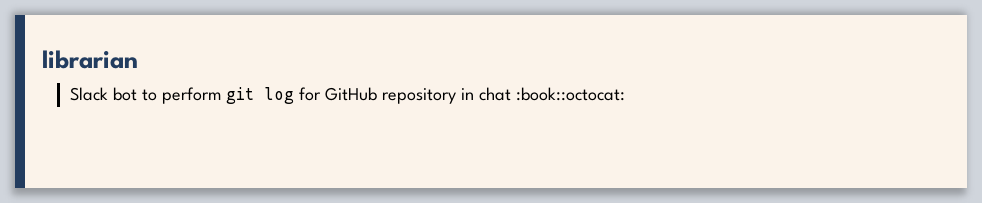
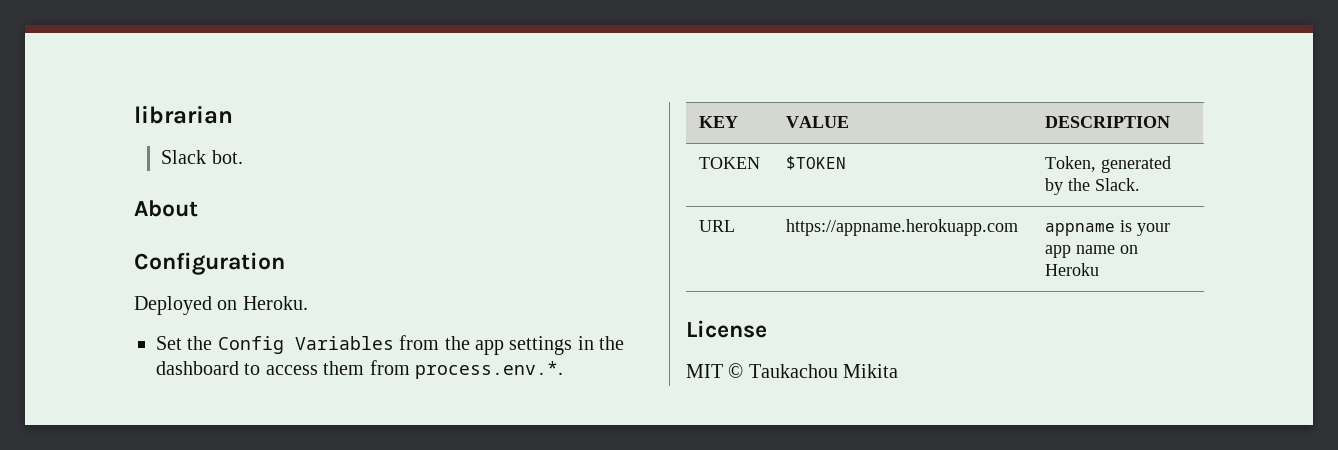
- Slack bot to perform git log for GitHub repository in chat :book::octocat:
+ Slack bot.
+ About
+ Configuration
+ Deployed on Heroku.
+ Set the Config Variables from the app settings in the dashboard to access them from process.env.*.
+ KEY | VALUE | DESCRIPTION
+ TOKEN | $TOKEN | Token, generated by the Slack.
+ URL | https://appname.herokuapp.com | appname is your app name on Heroku
+ License
+ MIT © Taukachou Mikita

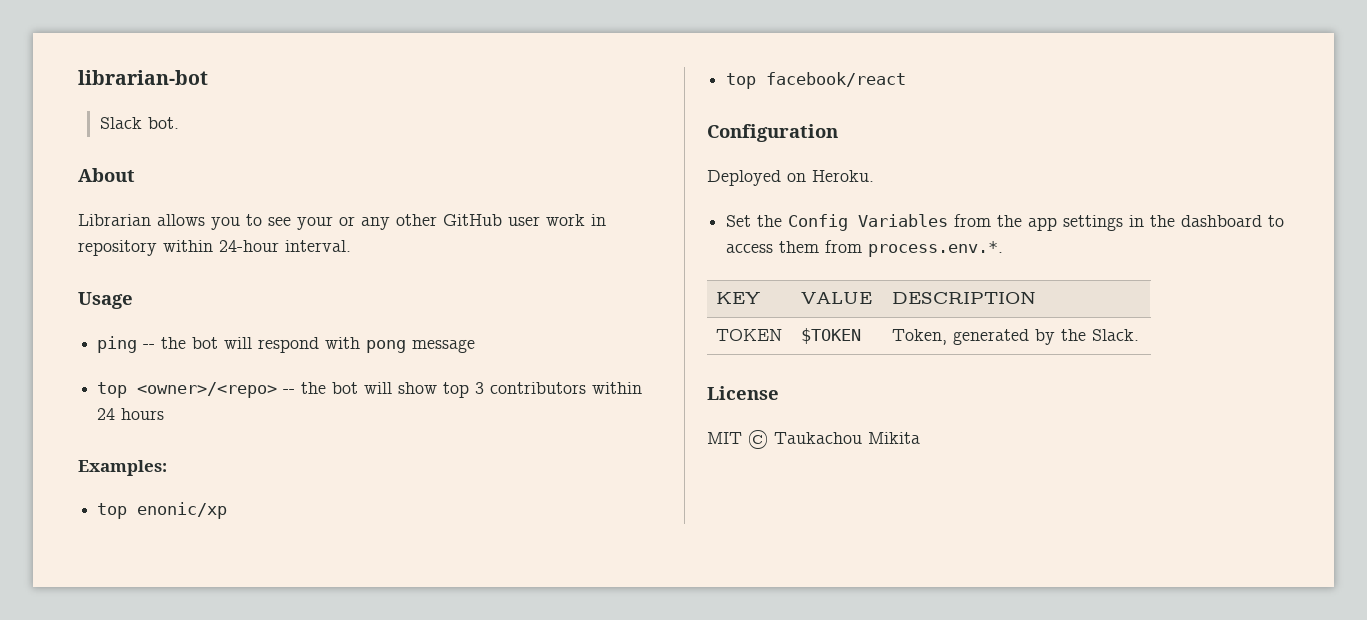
- librarian
+ librarian-bot
+ Librarian allows you to see your or any other GitHub user work in repository within 24-hour interval.
+ Usage
+ ping -- the bot will respond with pong message
+ top <owner>/<repo> -- the bot will show top 3 contributors within 24 hours
+ Examples:
+ top enonic/xp
+ top facebook/react
- URL | https://appname.herokuapp.com | appname is your app name on Heroku

